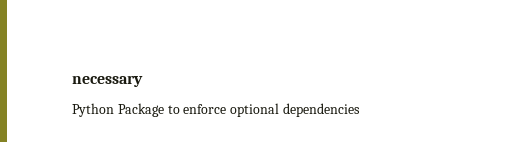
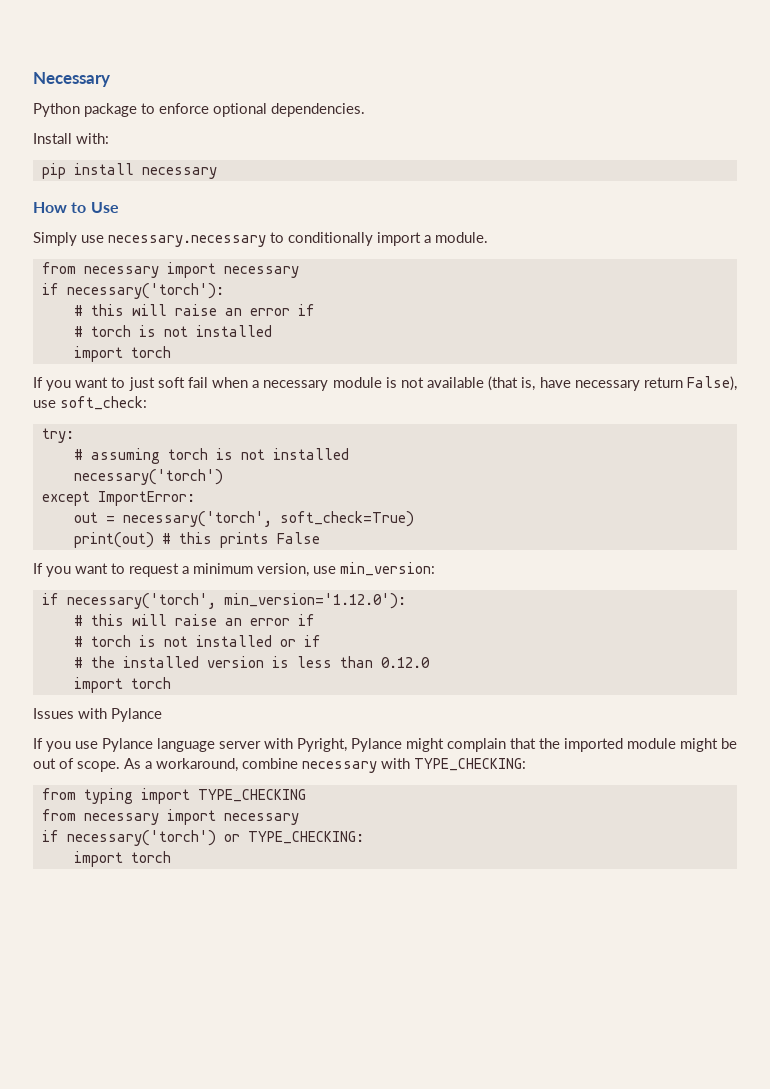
- necessary
+ Necessary
- Python Package to enforce optional dependencies
+ Python package to enforce optional dependencies.
+ Install with:
+ pip install necessary
+ How to Use
+ Simply use necessary.necessary to conditionally import a module.
+ from necessary import necessary
+ if necessary('torch'):
+ # this will raise an error if
+ # torch is not installed
+ import torch
+ If you want to just soft fail when a necessary module is not available (that is, have necessary return False), use soft_check:
+ try:
+ # assuming torch is not installed
+ necessary('torch')
+ except ImportError:
+ out = necessary('torch', soft_check=True)
+ print(out) # this prints False
+ If you want to request a minimum version, use min_version:
+ if necessary('torch', min_version='1.12.0'):
+ # this will raise an error if
+ # torch is not installed or if
+ # the installed version is less than 0.12.0
+ import torch
+ Issues with Pylance
+ If you use Pylance language server with Pyright, Pylance might complain that the imported module might be out of scope. As a workaround, combine necessary with TYPE_CHECKING:
+ from typing import TYPE_CHECKING
+ from necessary import necessary
+ if necessary('torch') or TYPE_CHECKING:
+ import torch

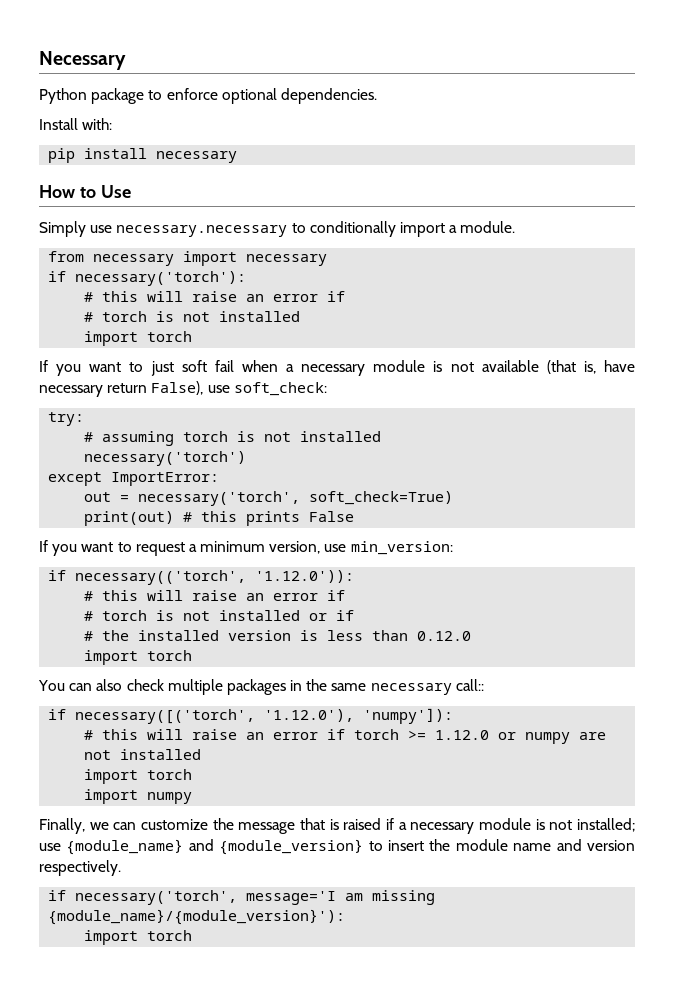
- if necessary('torch', min_version='1.12.0'):
+ if necessary(('torch', '1.12.0')):
- Issues with Pylance
- If you use Pylance language server with Pyright, Pylance might complain that the imported module might be out of scope. As a workaround, combine necessary with TYPE_CHECKING:
- from typing import TYPE_CHECKING
- from necessary import necessary
- if necessary('torch') or TYPE_CHECKING:
+ You can also check multiple packages in the same necessary call::
+ if necessary([('torch', '1.12.0'), 'numpy']):
+ # this will raise an error if torch >= 1.12.0 or numpy are not installed
+ import torch
+ import numpy
+ Finally, we can customize the message that is raised if a necessary module is not installed; use {module_name} and {module_version} to insert the module name and version respectively.
+ if necessary('torch', message='I am missing {module_name}/{module_version}'):

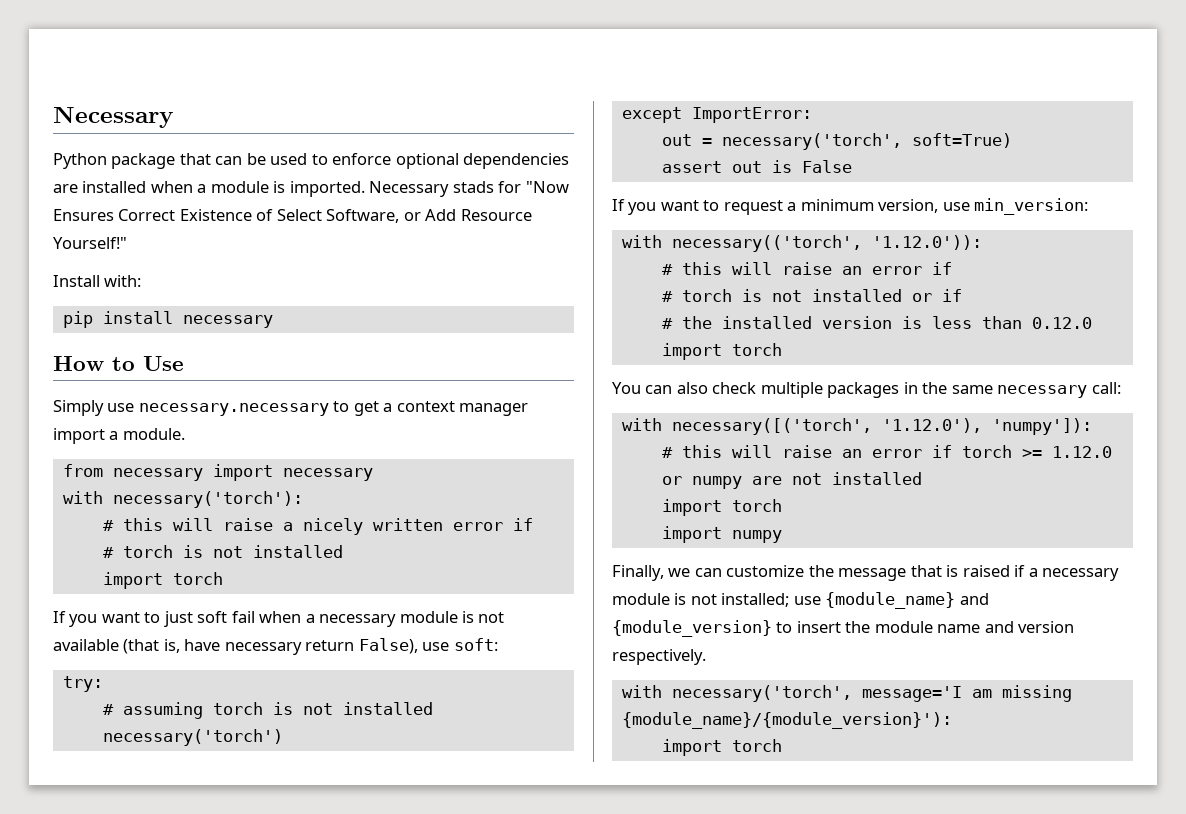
- Python package to enforce optional dependencies.
+ Python package that can be used to enforce optional dependencies are installed when a module is imported. Necessary stads for "Now Ensures Correct Existence of Select Software, or Add Resource Yourself!"
- Simply use necessary.necessary to conditionally import a module.
+ Simply use necessary.necessary to get a context manager import a module.
- if necessary('torch'):
- # this will raise an error if
+ with necessary('torch'):
+ # this will raise a nicely written error if
- If you want to just soft fail when a necessary module is not available (that is, have necessary return False), use soft_check:
+ If you want to just soft fail when a necessary module is not available (that is, have necessary return False), use soft:
- out = necessary('torch', soft_check=True)
- print(out) # this prints False
+ out = necessary('torch', soft=True)
+ assert out is False
- if necessary(('torch', '1.12.0')):
+ with necessary(('torch', '1.12.0')):
- You can also check multiple packages in the same necessary call::
- if necessary([('torch', '1.12.0'), 'numpy']):
+ You can also check multiple packages in the same necessary call:
+ with necessary([('torch', '1.12.0'), 'numpy']):
- if necessary('torch', message='I am missing {module_name}/{module_version}'):
+ with necessary('torch', message='I am missing {module_name}/{module_version}'):

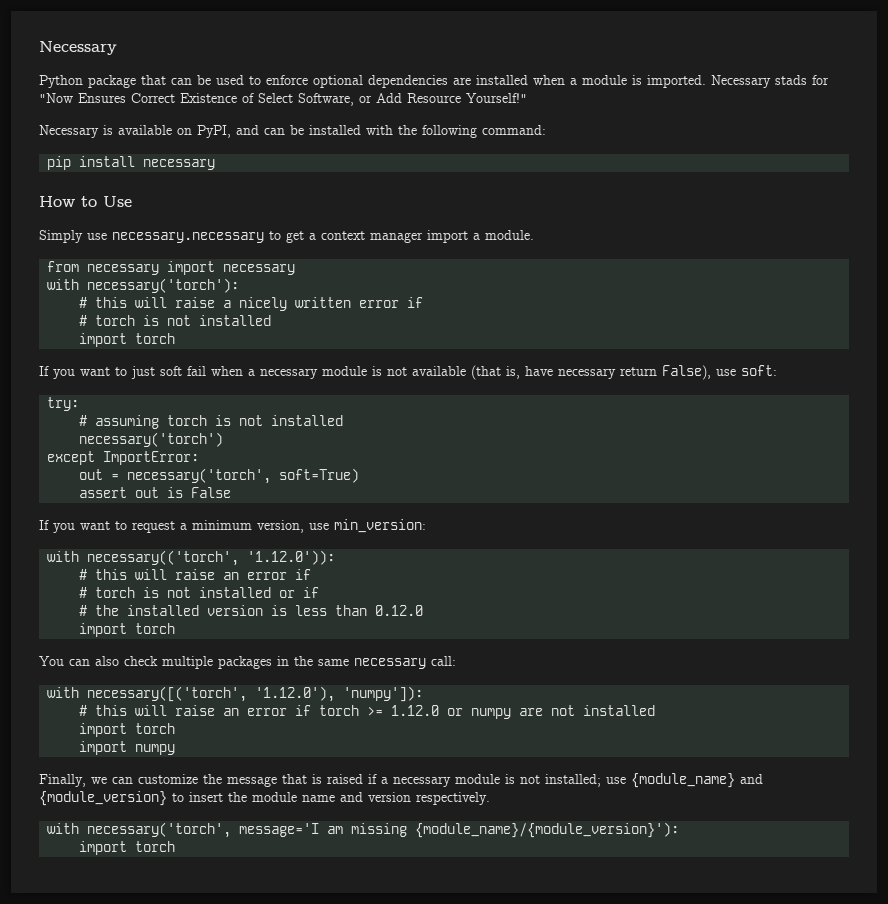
- Install with:
+ Necessary is available on PyPI, and can be installed with the following command:

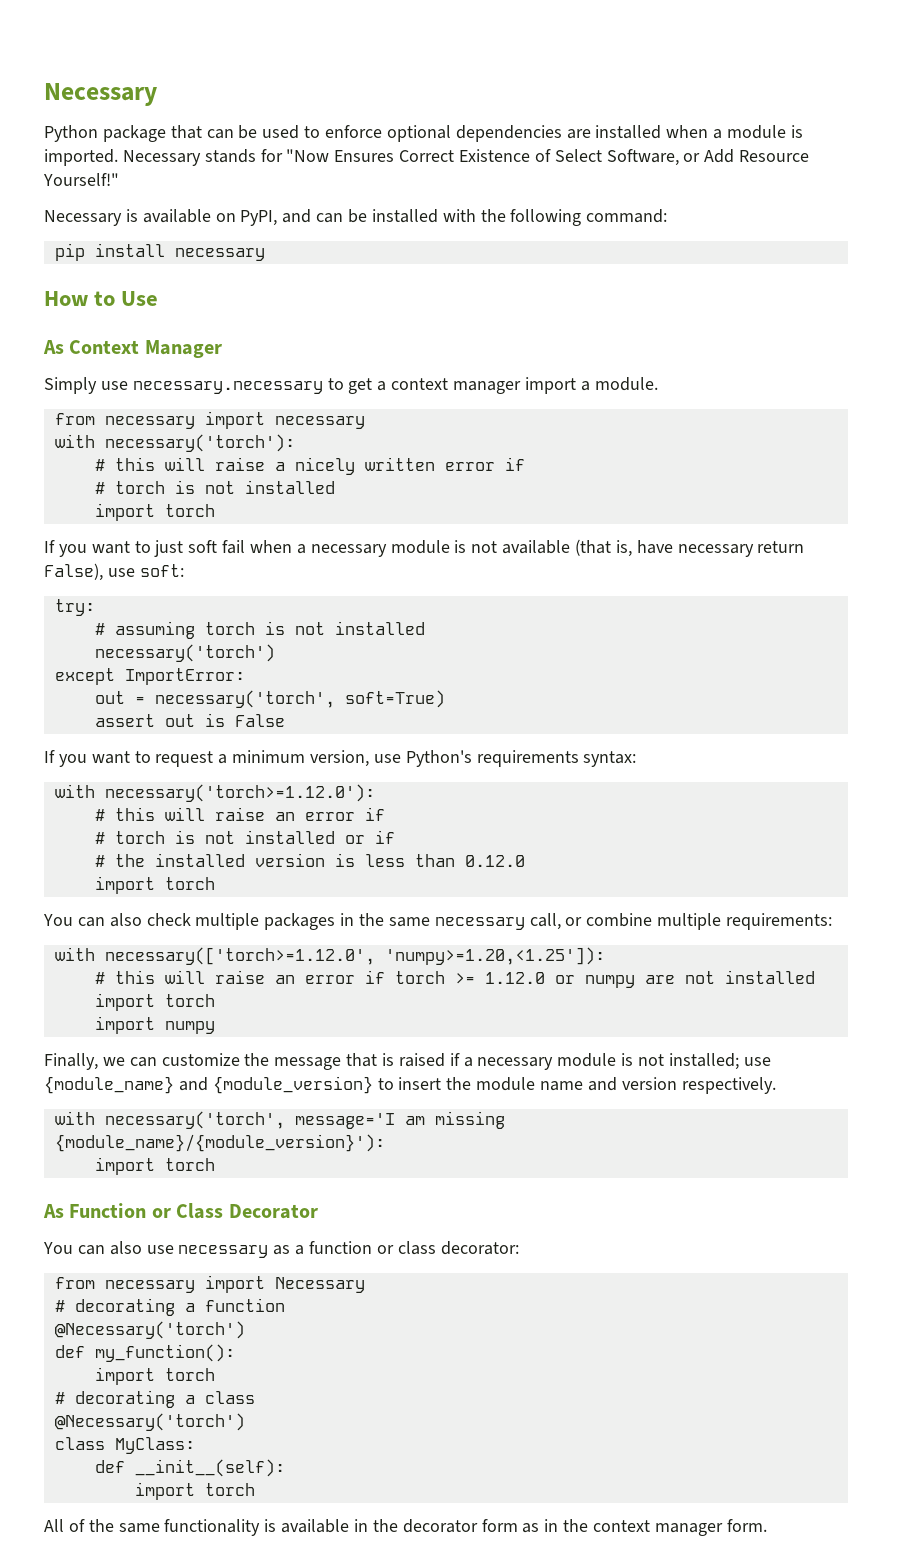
- Necessary stads for "Now Ensures Correct Existence of Select Software, or Add Resource Yourself!"
+ Necessary stands for "Now Ensures Correct Existence of Select Software, or Add Resource Yourself!"
+ As Context Manager
- If you want to request a minimum version, use min_version:
- with necessary(('torch', '1.12.0')):
+ If you want to request a minimum version, use Python's requirements syntax:
+ with necessary('torch>=1.12.0'):
- You can also check multiple packages in the same necessary call:
- with necessary([('torch', '1.12.0'), 'numpy']):
+ You can also check multiple packages in the same necessary call, or combine multiple requirements:
+ with necessary(['torch>=1.12.0', 'numpy>=1.20,<1.25']):
+ As Function or Class Decorator
+ You can also use necessary as a function or class decorator:
+ from necessary import Necessary
+ # decorating a function
+ @Necessary('torch')
+ def my_function():
+ import torch
+ # decorating a class
+ @Necessary('torch')
+ class MyClass:
+ def __init__(self):
+ import torch
+ All of the same functionality is available in the decorator form as in the context manager form.

